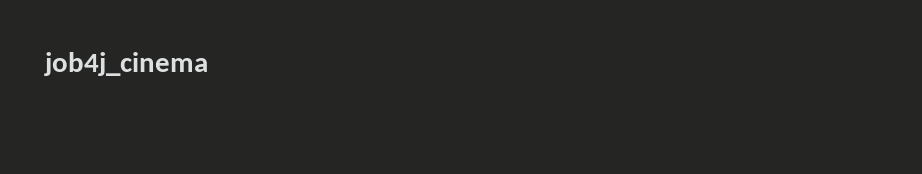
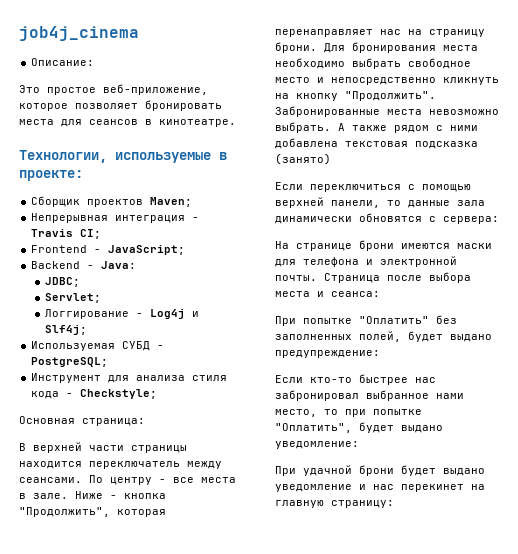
+ Описание:
+ Это простое веб-приложение, которое позволяет бронировать места для сеансов в кинотеатре.
+ Технологии, используемые в проекте:
+ Сборщик проектов Maven;
+ Непрерывная интеграция - Travis CI;
+ Frontend - JavaScript;
+ Backend - Java:
+ JDBC;
+ Servlet;
+ Логгирование - Log4j и Slf4j;
+ Используемая СУБД - PostgreSQL;
+ Инструмент для анализа стиля кода - Checkstyle;
+ Основная страница:
+ В верхней части страницы находится переключатель между сеансами. По центру - все места в зале. Ниже - кнопка "Продолжить", которая перенаправляет нас на страницу брони. Для бронирования места необходимо выбрать свободное место и непосредственно кликнуть на кнопку "Продолжить". Забронированные места невозможно выбрать. А также рядом с ними добавлена текстовая подсказка (занято)
+ Если переключиться с помощью верхней панели, то данные зала динамически обновятся с сервера:
+ На странице брони имеются маски для телефона и электронной почты. Страница после выбора места и сеанса:
+ При попытке "Оплатить" без заполненных полей, будет выдано предупреждение:
+ Если кто-то быстрее нас забронировал выбранное нами место, то при попытке "Оплатить", будет выдано уведомление:
+ При удачной брони будет выдано уведомление и нас перекинет на главную страницу:

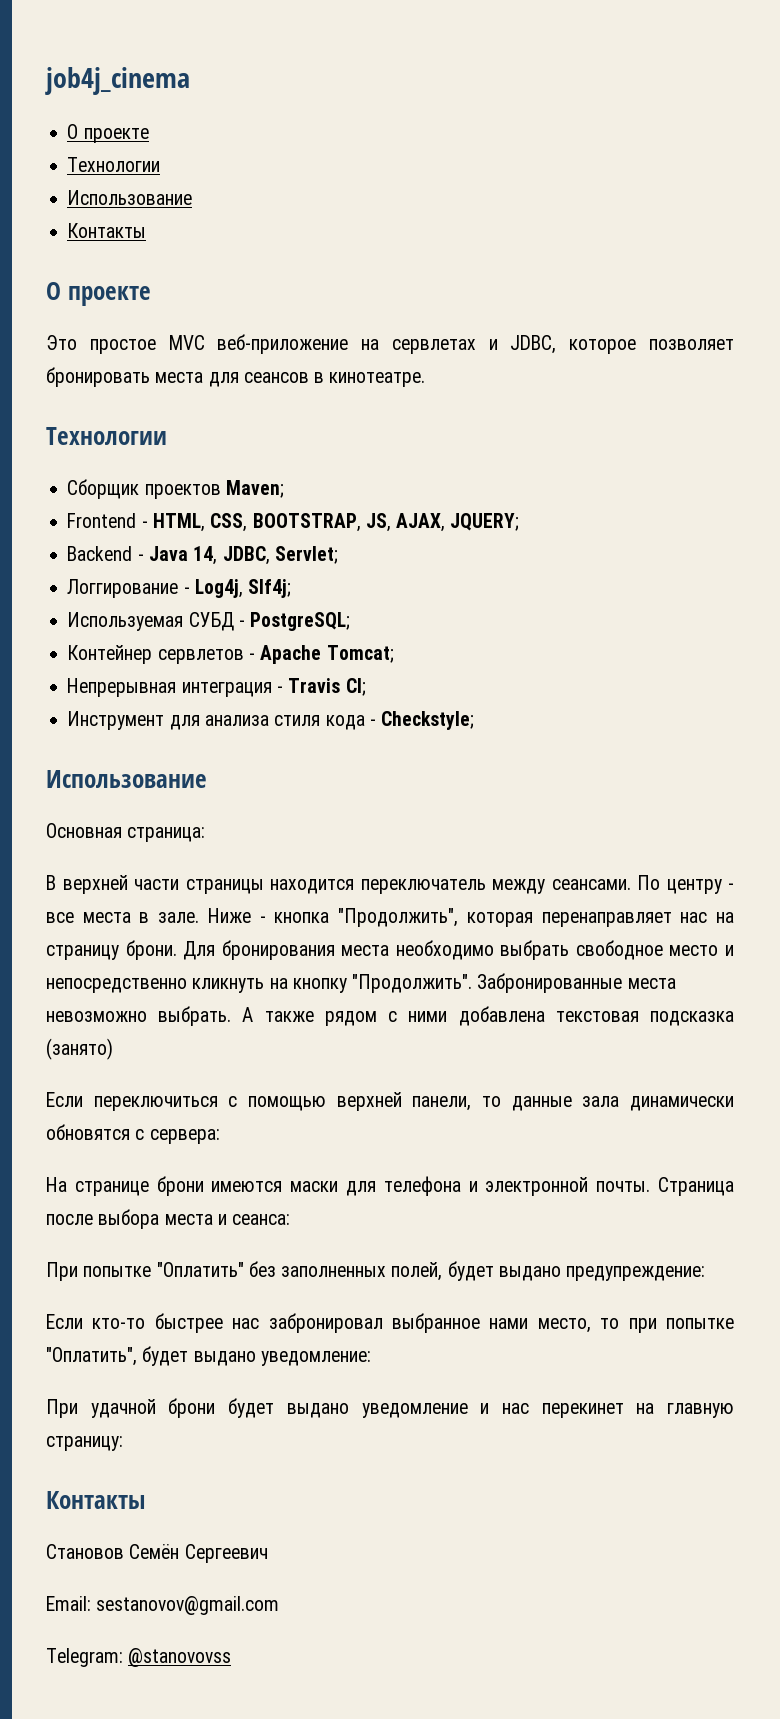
  job4j_cinema
- Описание:
- Это простое веб-приложение, которое позволяет бронировать места для сеансов в кинотеатре.
- Технологии, используемые в проекте:
+ О проекте
+ Технологии
+ Использование
+ Контакты
+ О проекте
+ Это простое MVC веб-приложение на сервлетах и JDBC, которое позволяет бронировать места для сеансов в кинотеатре.
+ Технологии
+ Frontend - HTML, CSS, BOOTSTRAP, JS, AJAX, JQUERY;
+ Backend - Java 14, JDBC, Servlet;
+ Логгирование - Log4j, Slf4j;
+ Используемая СУБД - PostgreSQL;
+ Контейнер сервлетов - Apache Tomcat;
- Frontend - JavaScript;
- Backend - Java:
- JDBC;
- Servlet;
- Логгирование - Log4j и Slf4j;
- Используемая СУБД - PostgreSQL;
  Инструмент для анализа стиля кода - Checkstyle;
+ Использование
  При удачной брони будет выдано уведомление и нас перекинет на главную страницу:
+ Контакты
+ Становов Семён Сергеевич
+ Email: sestanovov@gmail.com
+ Telegram: @stanovovss

